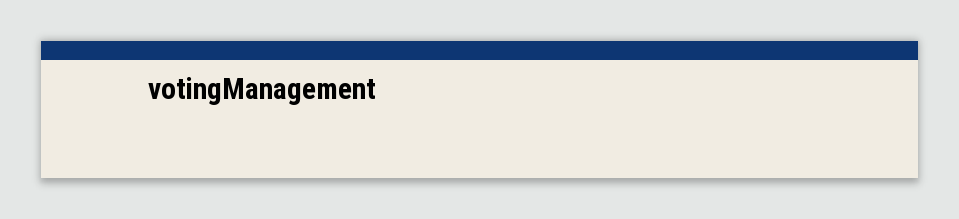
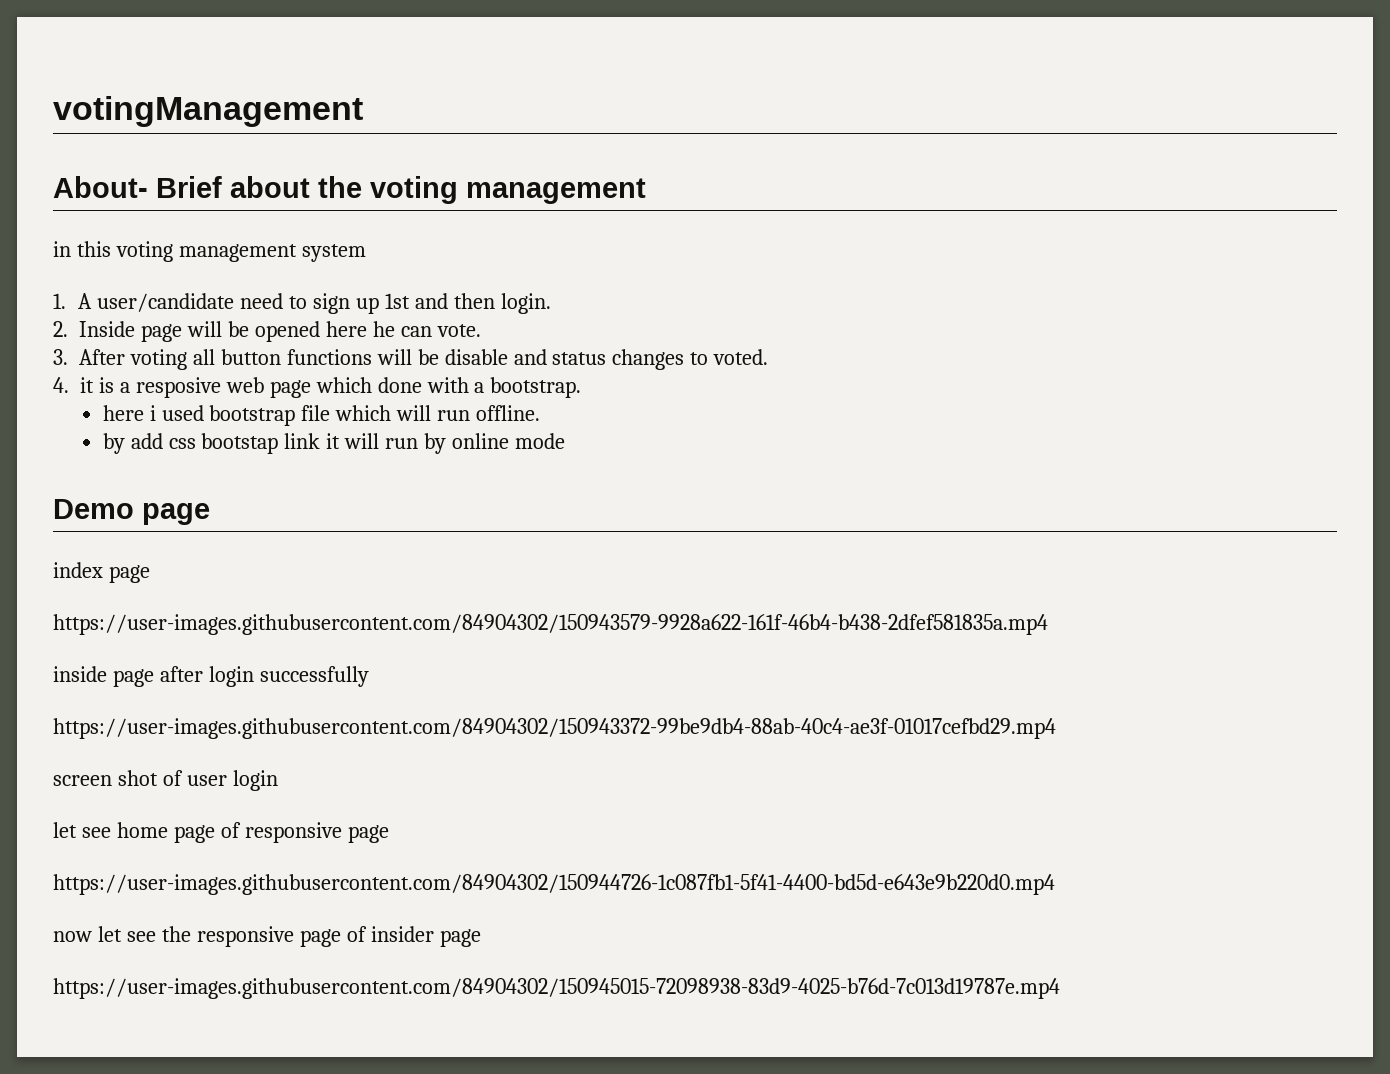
+ About- Brief about the voting management
+ in this voting management system
+ 1. A user/candidate need to sign up 1st and then login.
+ 2. Inside page will be opened here he can vote.
+ 3. After voting all button functions will be disable and status changes to voted.
+ 4. it is a resposive web page which done with a bootstrap.
+ here i used bootstrap file which will run offline.
+ by add css bootstap link it will run by online mode
+ Demo page
+ index page
+ https://user-images.githubusercontent.com/84904302/150943579-9928a622-161f-46b4-b438-2dfef581835a.mp4
+ inside page after login successfully
+ https://user-images.githubusercontent.com/84904302/150943372-99be9db4-88ab-40c4-ae3f-01017cefbd29.mp4
+ screen shot of user login
+ let see home page of responsive page
+ https://user-images.githubusercontent.com/84904302/150944726-1c087fb1-5f41-4400-bd5d-e643e9b220d0.mp4
+ now let see the responsive page of insider page
+ https://user-images.githubusercontent.com/84904302/150945015-72098938-83d9-4025-b76d-7c013d19787e.mp4

